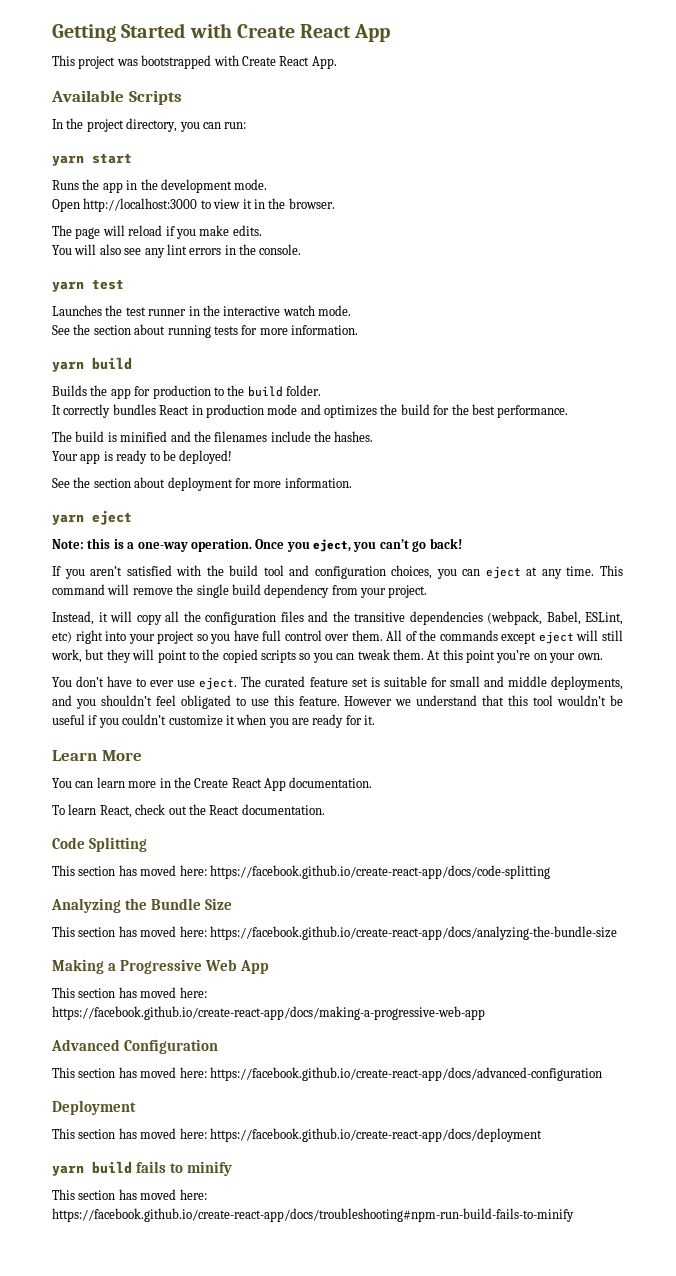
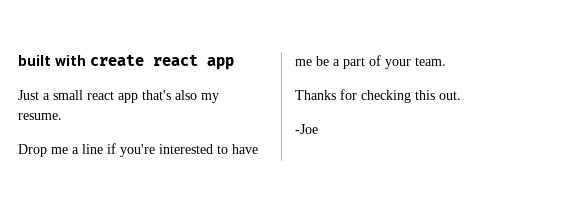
- Getting Started with Create React App
- This project was bootstrapped with Create React App.
- Available Scripts
- In the project directory, you can run:
- yarn start
- Runs the app in the development mode.
- Open http://localhost:3000 to view it in the browser.
- The page will reload if you make edits.
- You will also see any lint errors in the console.
- yarn test
- Launches the test runner in the interactive watch mode.
- See the section about running tests for more information.
- yarn build
- Builds the app for production to the build folder.
- It correctly bundles React in production mode and optimizes the build for the best performance.
- The build is minified and the filenames include the hashes.
- Your app is ready to be deployed!
- See the section about deployment for more information.
- yarn eject
- Note: this is a one-way operation. Once you eject, you can’t go back!
- If you aren’t satisfied with the build tool and configuration choices, you can eject at any time. This command will remove the single build dependency from your project.
- Instead, it will copy all the configuration files and the transitive dependencies (webpack, Babel, ESLint, etc) right into your project so you have full control over them. All of the commands except eject will still work, but they will point to the copied scripts so you can tweak them. At this point you’re on your own.
- You don’t have to ever use eject. The curated feature set is suitable for small and middle deployments, and you shouldn’t feel obligated to use this feature. However we understand that this tool wouldn’t be useful if you couldn’t customize it when you are ready for it.
- Learn More
- You can learn more in the Create React App documentation.
- To learn React, check out the React documentation.
- Code Splitting
- This section has moved here: https://facebook.github.io/create-react-app/docs/code-splitting
- Analyzing the Bundle Size
- This section has moved here: https://facebook.github.io/create-react-app/docs/analyzing-the-bundle-size
- Making a Progressive Web App
- This section has moved here: https://facebook.github.io/create-react-app/docs/making-a-progressive-web-app
- Advanced Configuration
- This section has moved here: https://facebook.github.io/create-react-app/docs/advanced-configuration
- Deployment
- This section has moved here: https://facebook.github.io/create-react-app/docs/deployment
- yarn build fails to minify
- This section has moved here: https://facebook.github.io/create-react-app/docs/troubleshooting#npm-run-build-fails-to-minify
+ built with create react app
+ Just a small react app that's also my resume.
+ Drop me a line if you're interested to have me be a part of your team.
+ Thanks for checking this out.
+ -Joe

